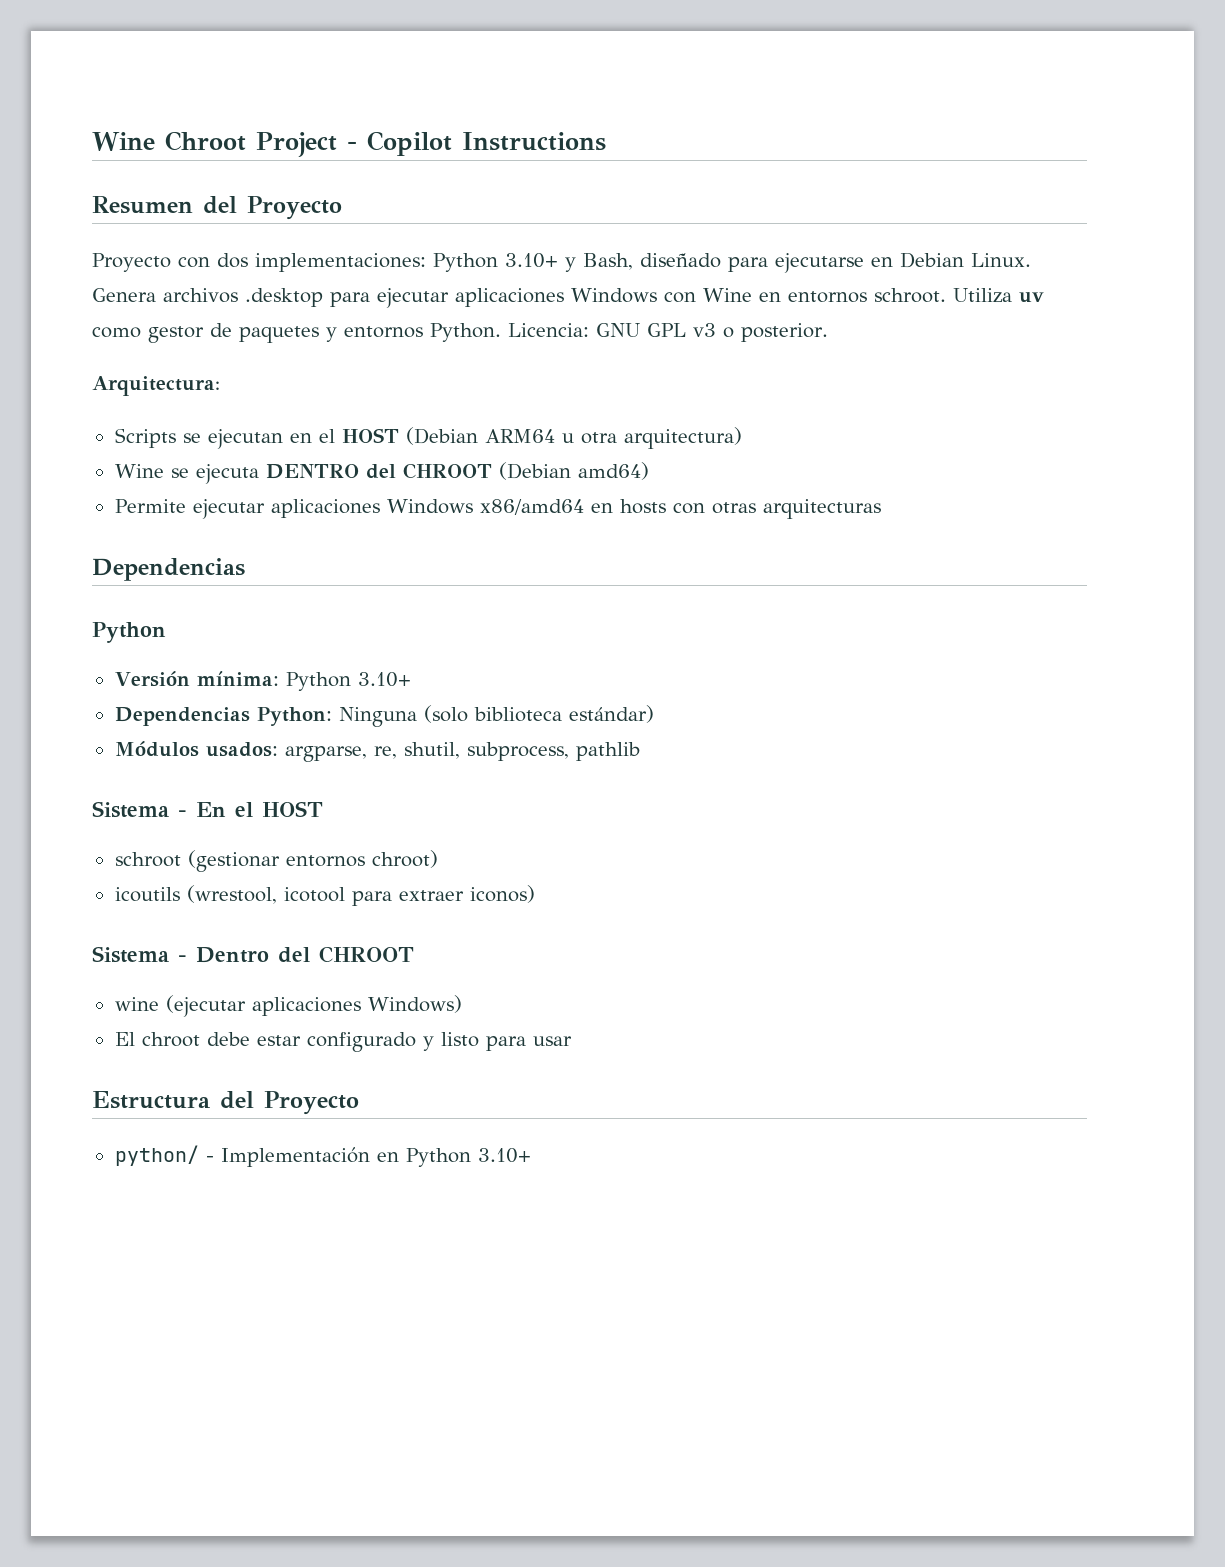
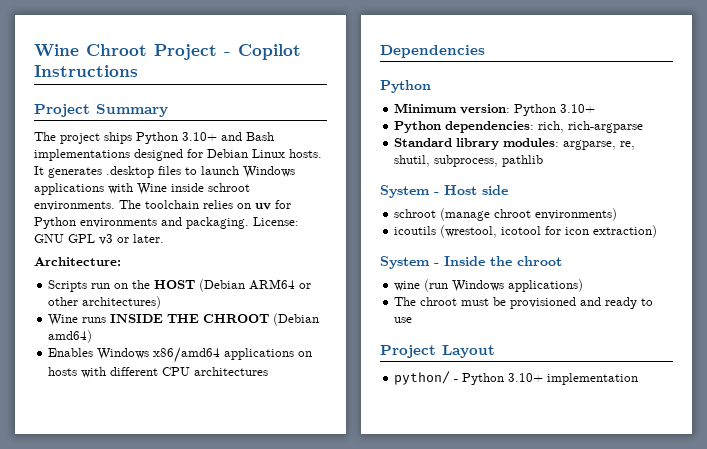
- Resumen del Proyecto
- Proyecto con dos implementaciones: Python 3.10+ y Bash, diseñado para ejecutarse en Debian Linux. Genera archivos .desktop para ejecutar aplicaciones Windows con Wine en entornos schroot. Utiliza uv como gestor de paquetes y entornos Python. Licencia: GNU GPL v3 o posterior.
- Arquitectura:
- Scripts se ejecutan en el HOST (Debian ARM64 u otra arquitectura)
- Wine se ejecuta DENTRO del CHROOT (Debian amd64)
- Permite ejecutar aplicaciones Windows x86/amd64 en hosts con otras arquitecturas
- Dependencias
+ Project Summary
+ The project ships Python 3.10+ and Bash implementations designed for Debian Linux hosts. It generates .desktop files to launch Windows applications with Wine inside schroot environments. The toolchain relies on uv for Python environments and packaging. License: GNU GPL v3 or later.
+ Architecture:
+ Scripts run on the HOST (Debian ARM64 or other architectures)
+ Wine runs INSIDE THE CHROOT (Debian amd64)
+ Enables Windows x86/amd64 applications on hosts with different CPU architectures
+ Dependencies
- Versión mínima: Python 3.10+
+ Minimum version: Python 3.10+
- Dependencias Python: Ninguna (solo biblioteca estándar)
- Módulos usados: argparse, re, shutil, subprocess, pathlib
+ Python dependencies: rich, rich-argparse
+ Standard library modules: argparse, re, shutil, subprocess, pathlib
- Sistema - En el HOST
- schroot (gestionar entornos chroot)
- icoutils (wrestool, icotool para extraer iconos)
- Sistema - Dentro del CHROOT
- wine (ejecutar aplicaciones Windows)
- El chroot debe estar configurado y listo para usar
- Estructura del Proyecto
+ System - Host side
+ schroot (manage chroot environments)
+ icoutils (wrestool, icotool for icon extraction)
+ System - Inside the chroot
+ wine (run Windows applications)
+ The chroot must be provisioned and ready to use
+ Project Layout
- python/ - Implementación en Python 3.10+
+ python/ - Python 3.10+ implementation

